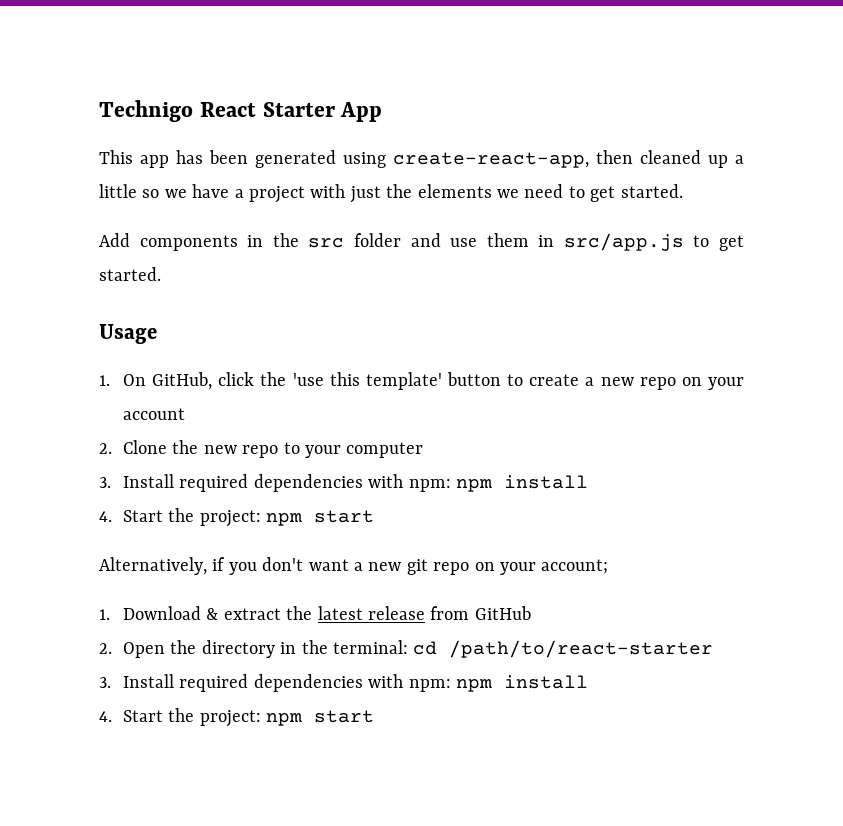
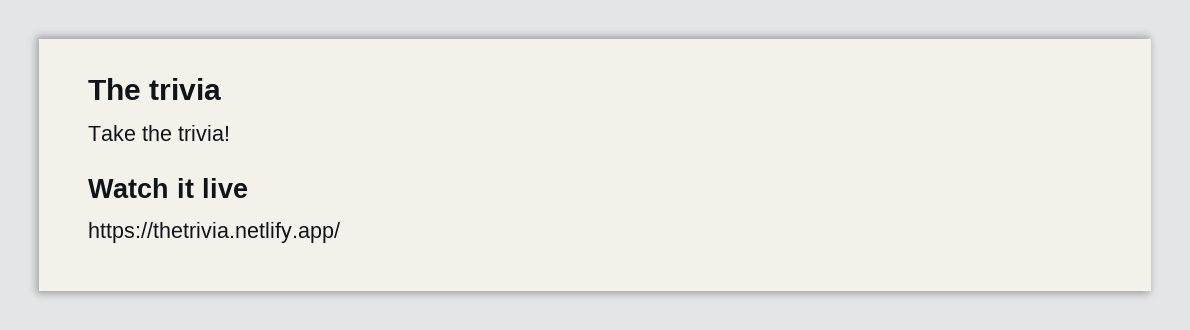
- Technigo React Starter App
- This app has been generated using create-react-app, then cleaned up a little so we have a project with just the elements we need to get started.
- Add components in the src folder and use them in src/app.js to get started.
- Usage
- 1. On GitHub, click the 'use this template' button to create a new repo on your account
- 2. Clone the new repo to your computer
- 3. Install required dependencies with npm: npm install
- 4. Start the project: npm start
- Alternatively, if you don't want a new git repo on your account;
- 1. Download & extract the latest release from GitHub
- 2. Open the directory in the terminal: cd /path/to/react-starter
- 3. Install required dependencies with npm: npm install
- 4. Start the project: npm start
+ The trivia
+ Take the trivia!
+ Watch it live
+ https://thetrivia.netlify.app/

